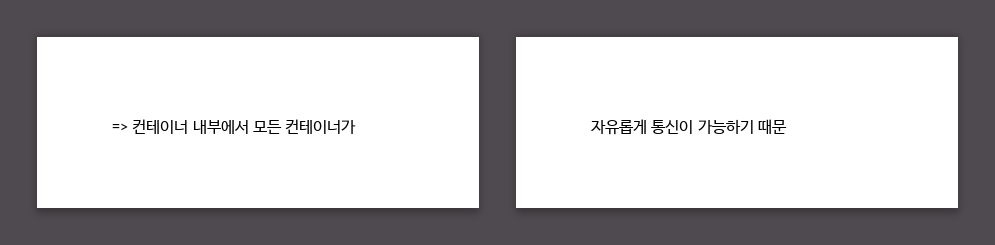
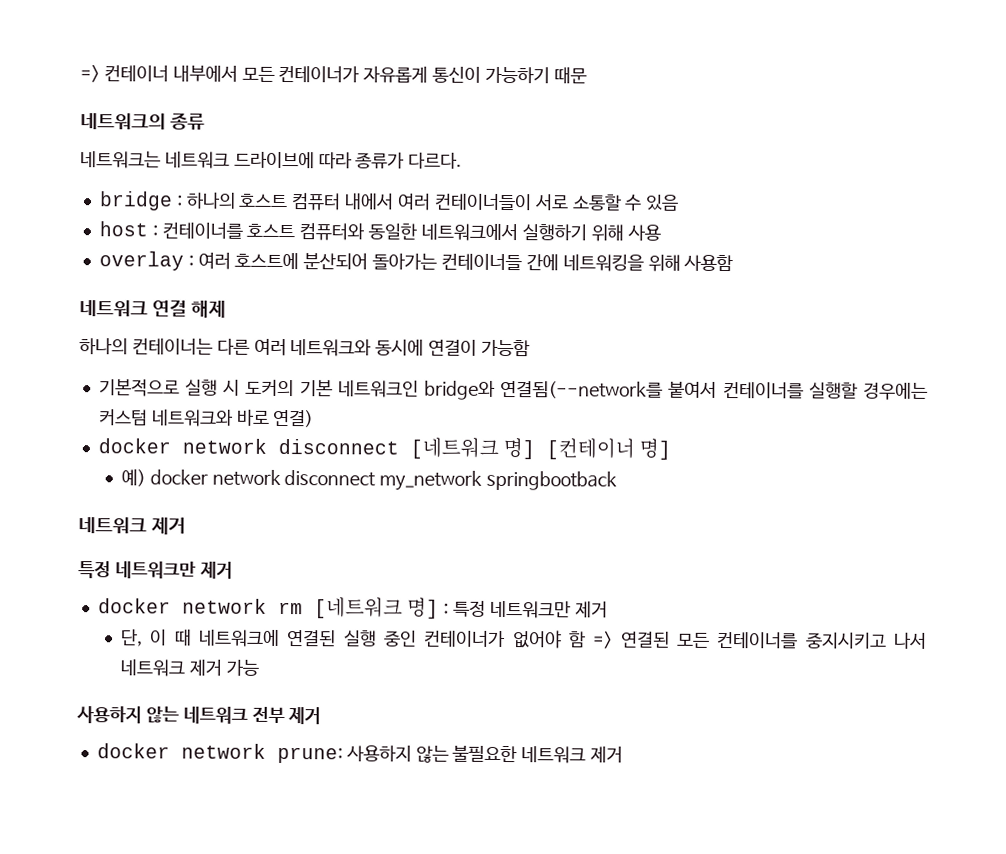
+ 네트워크의 종류
+ 네트워크는 네트워크 드라이브에 따라 종류가 다르다.
+ bridge : 하나의 호스트 컴퓨터 내에서 여러 컨테이너들이 서로 소통할 수 있음
+ host : 컨테이너를 호스트 컴퓨터와 동일한 네트워크에서 실행하기 위해 사용
+ overlay : 여러 호스트에 분산되어 돌아가는 컨테이너들 간에 네트워킹을 위해 사용함
+ 네트워크 연결 해제
+ 하나의 컨테이너는 다른 여러 네트워크와 동시에 연결이 가능함
+ 기본적으로 실행 시 도커의 기본 네트워크인 bridge와 연결됨(--network를 붙여서 컨테이너를 실행할 경우에는 커스텀 네트워크와 바로 연결)
+ docker network disconnect [네트워크 명] [컨테이너 명]
+ 예) docker network disconnect my_network springbootback
+ 네트워크 제거
+ 특정 네트워크만 제거
+ docker network rm [네트워크 명] : 특정 네트워크만 제거
+ 단, 이 때 네트워크에 연결된 실행 중인 컨테이너가 없어야 함 => 연결된 모든 컨테이너를 중지시키고 나서 네트워크 제거 가능
+ 사용하지 않는 네트워크 전부 제거
+ docker network prune: 사용하지 않는 불필요한 네트워크 제거

